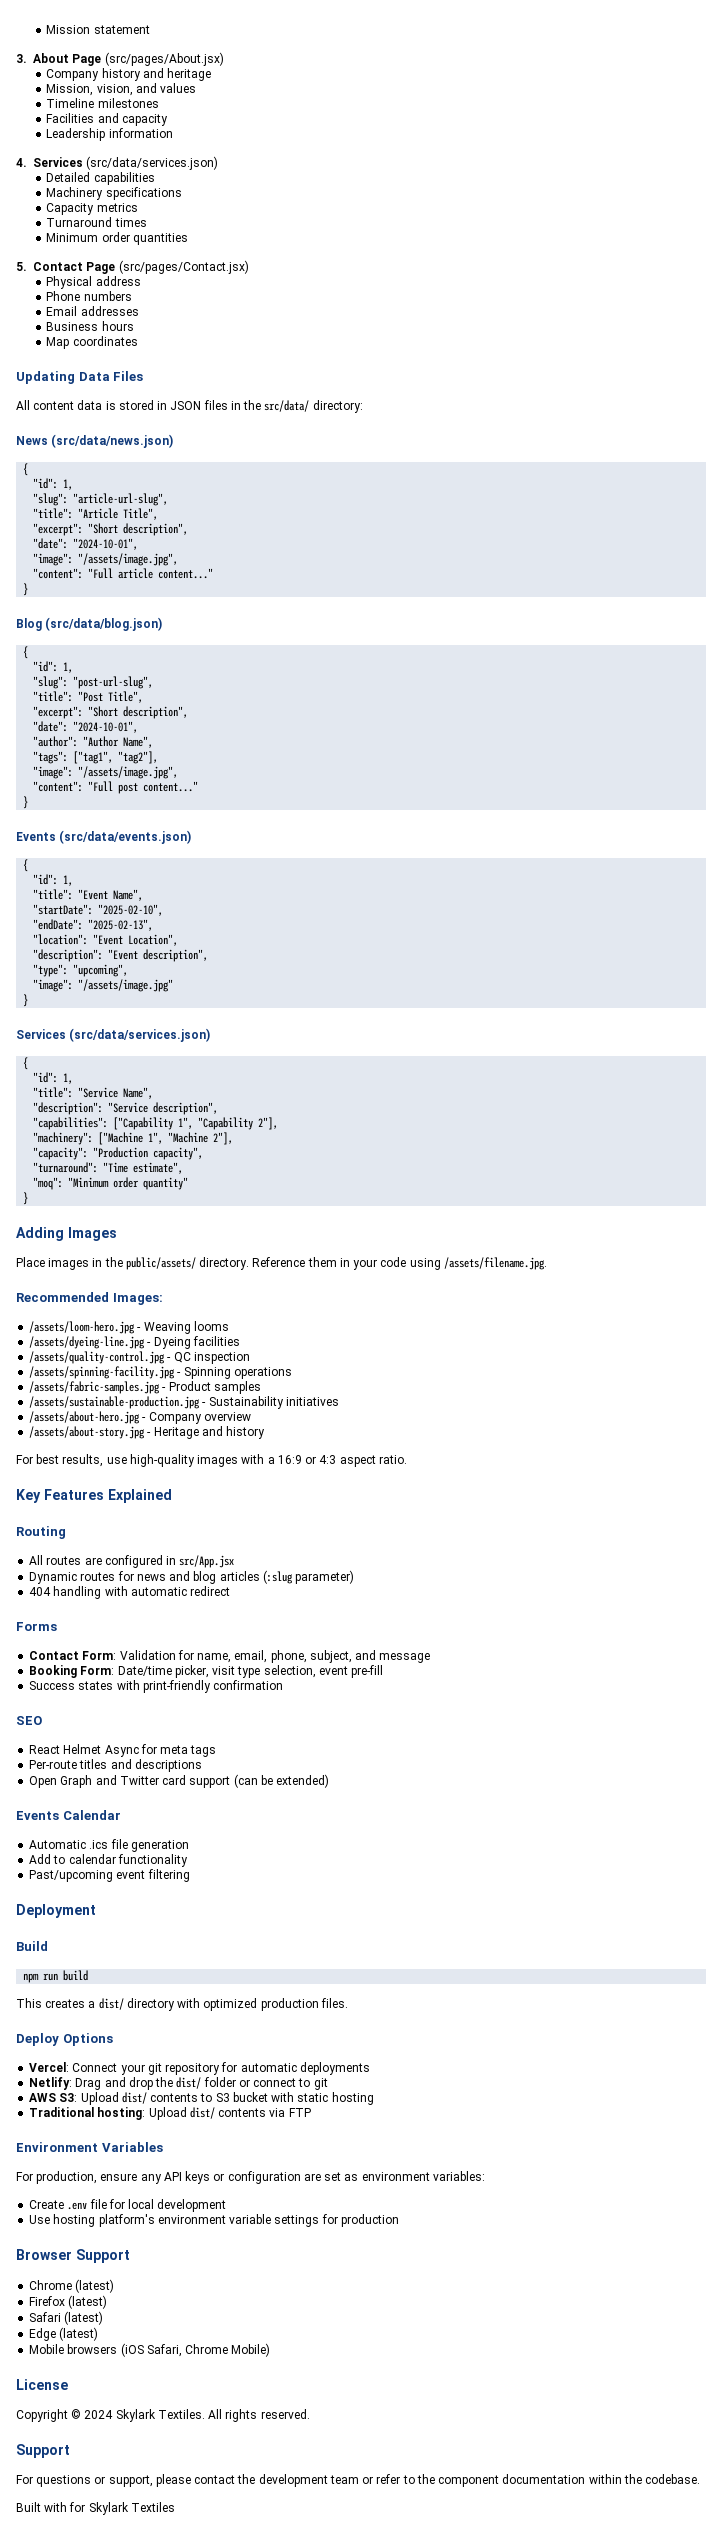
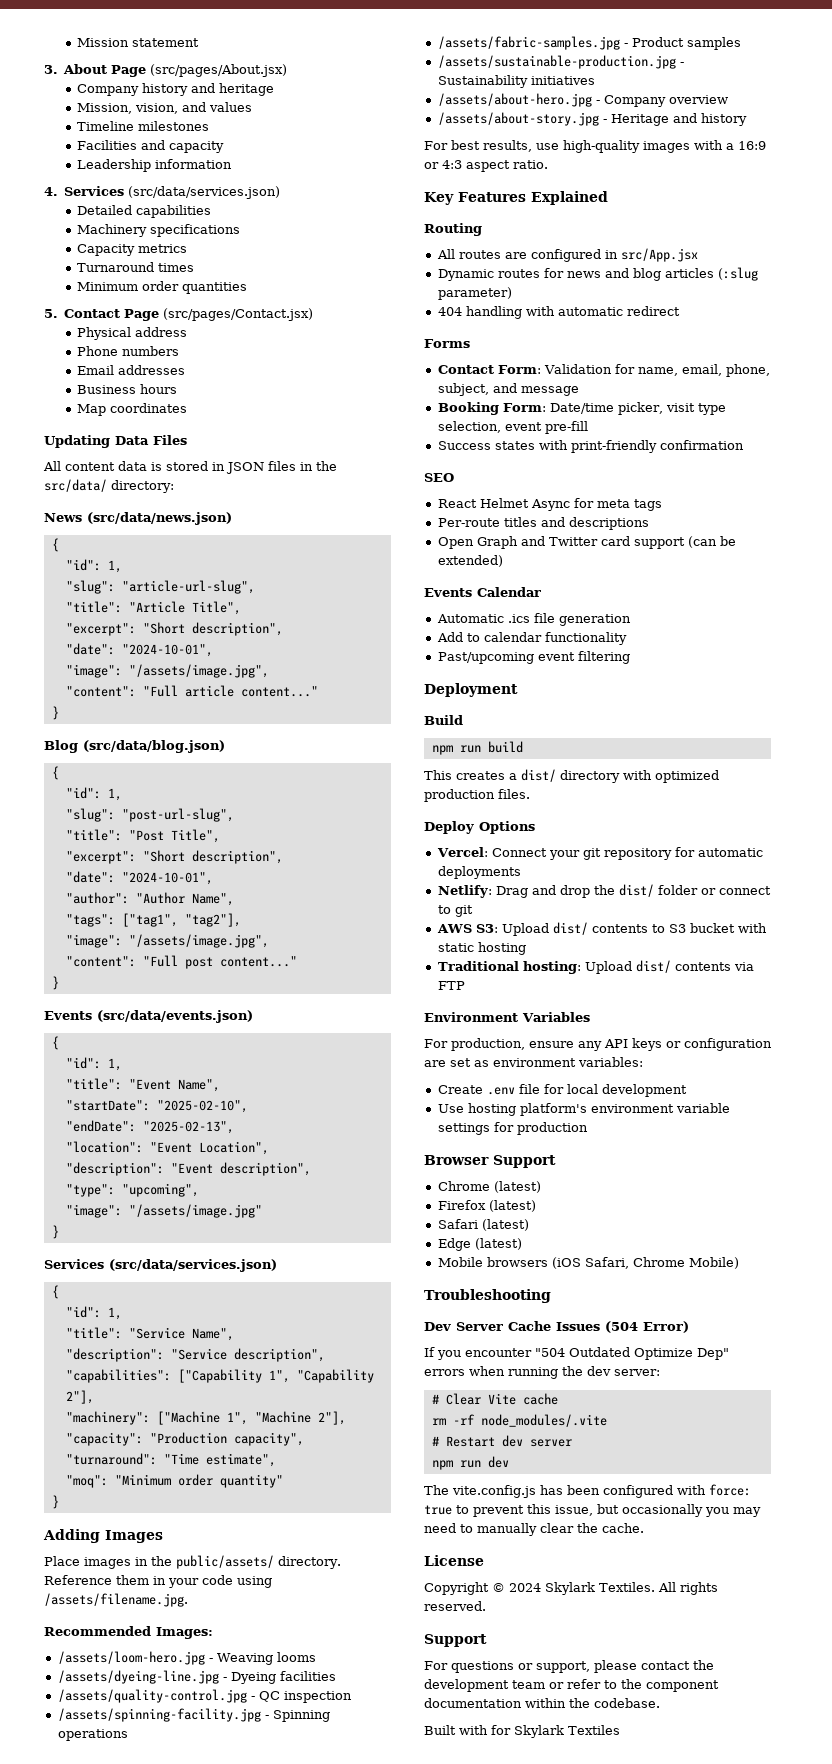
+ Troubleshooting
+ Dev Server Cache Issues (504 Error)
+ If you encounter "504 Outdated Optimize Dep" errors when running the dev server:
+ # Clear Vite cache
+ rm -rf node_modules/.vite
+ # Restart dev server
+ npm run dev
+ The vite.config.js has been configured with force: true to prevent this issue, but occasionally you may need to manually clear the cache.

